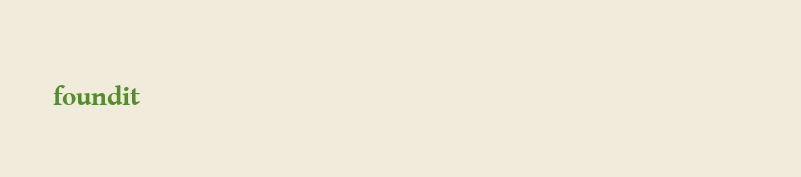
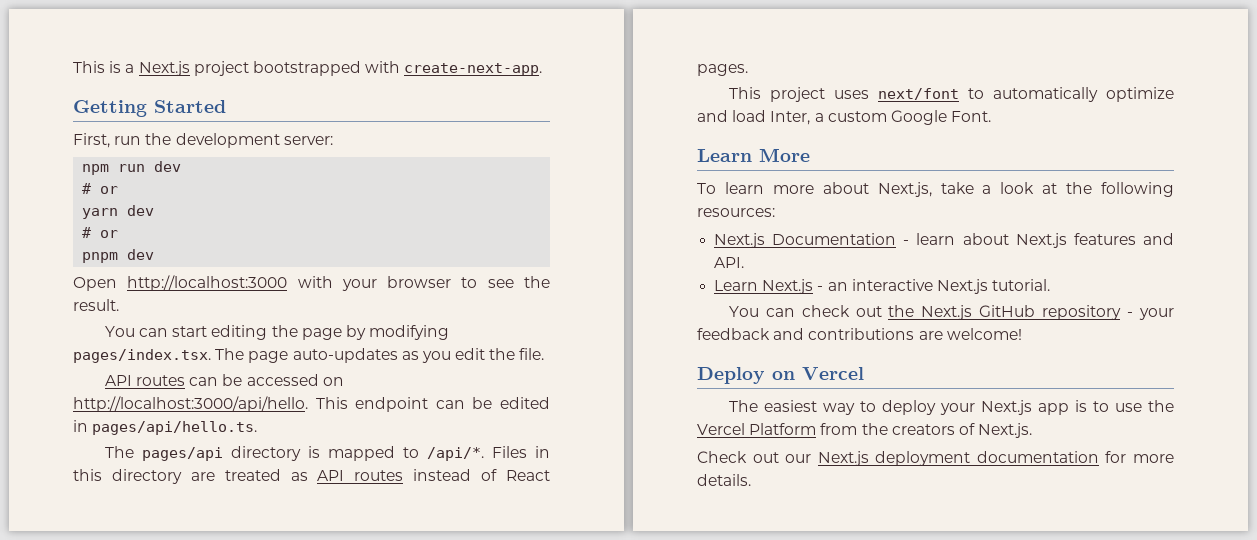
- foundit
+ This is a Next.js project bootstrapped with create-next-app.
+ Getting Started
+ First, run the development server:
+ npm run dev
+ # or
+ yarn dev
+ # or
+ pnpm dev
+ Open http://localhost:3000 with your browser to see the result.
+ You can start editing the page by modifying pages/index.tsx. The page auto-updates as you edit the file.
+ API routes can be accessed on http://localhost:3000/api/hello. This endpoint can be edited in pages/api/hello.ts.
+ The pages/api directory is mapped to /api/*. Files in this directory are treated as API routes instead of React pages.
+ This project uses next/font to automatically optimize and load Inter, a custom Google Font.
+ Learn More
+ To learn more about Next.js, take a look at the following resources:
+ Next.js Documentation - learn about Next.js features and API.
+ Learn Next.js - an interactive Next.js tutorial.
+ You can check out the Next.js GitHub repository - your feedback and contributions are welcome!
+ Deploy on Vercel
+ The easiest way to deploy your Next.js app is to use the Vercel Platform from the creators of Next.js.
+ Check out our Next.js deployment documentation for more details.

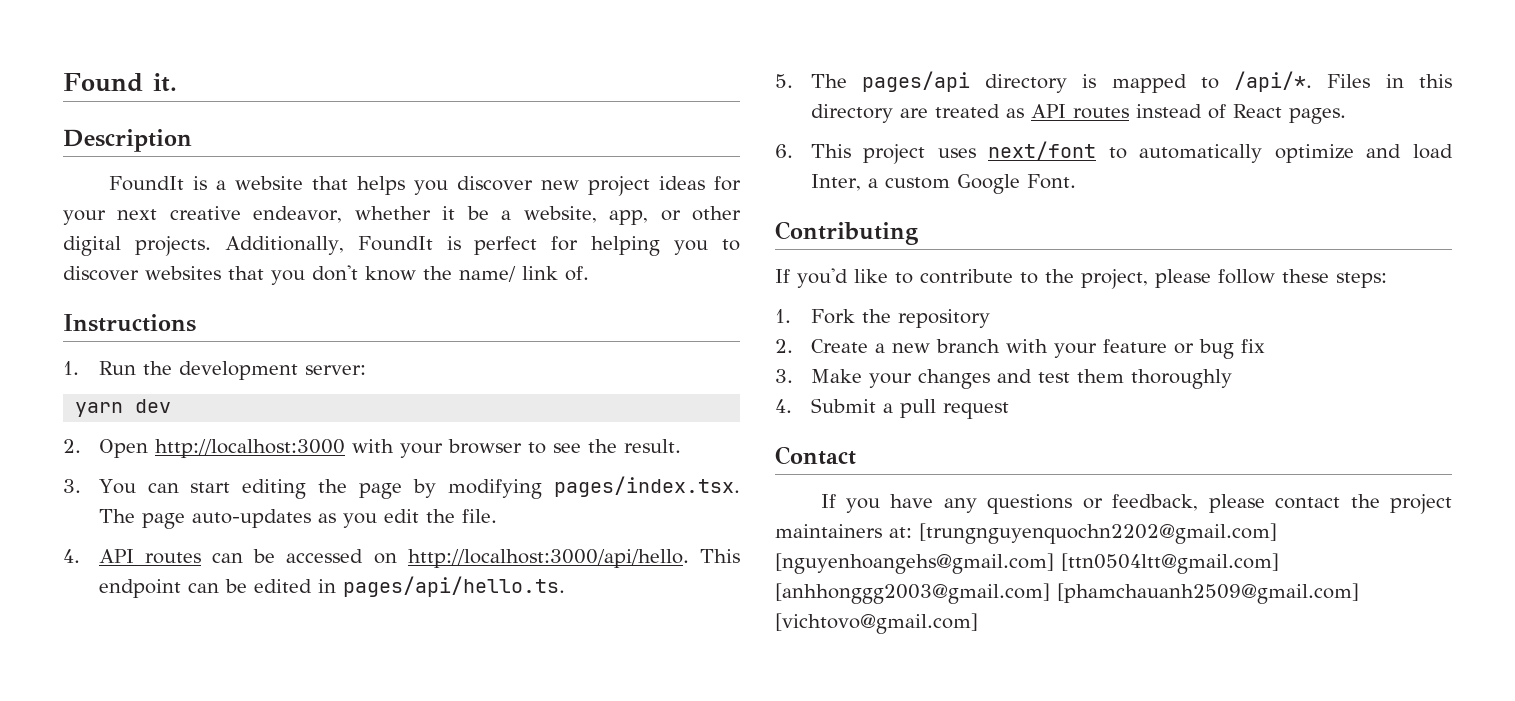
- This is a Next.js project bootstrapped with create-next-app.
- Getting Started
- First, run the development server:
- npm run dev
- # or
+ Found it.
+ Description
+ FoundIt is a website that helps you discover new project ideas for your next creative endeavor, whether it be a website, app, or other digital projects. Additionally, FoundIt is perfect for helping you to discover websites that you don't know the name/ link of.
+ Instructions
+ 1. Run the development server:
  yarn dev
- # or
- pnpm dev
- Open http://localhost:3000 with your browser to see the result.
+ 2. Open http://localhost:3000 with your browser to see the result.
- You can start editing the page by modifying pages/index.tsx. The page auto-updates as you edit the file.
+ 3. You can start editing the page by modifying pages/index.tsx. The page auto-updates as you edit the file.
- API routes can be accessed on http://localhost:3000/api/hello.
+ 4. API routes can be accessed on http://localhost:3000/api/hello.
- The pages/api directory is mapped to /api/*.
+ 5. The pages/api directory is mapped to /api/*.
- This project uses next/font to automatically optimize and load Inter, a custom Google Font.
+ 6. This project uses next/font to automatically optimize and load Inter, a custom Google Font.
- Learn More
- To learn more about Next.js, take a look at the following resources:
- Next.js Documentation - learn about Next.js features and API.
- Learn Next.js - an interactive Next.js tutorial.
- You can check out the Next.js GitHub repository - your feedback and contributions are welcome!
- Deploy on Vercel
- The easiest way to deploy your Next.js app is to use the Vercel Platform from the creators of Next.js.
- Check out our Next.js deployment documentation for more details.
+ Contributing
+ If you'd like to contribute to the project, please follow these steps:
+ 1. Fork the repository
+ 2. Create a new branch with your feature or bug fix
+ 3. Make your changes and test them thoroughly
+ 4. Submit a pull request
+ Contact
+ If you have any questions or feedback, please contact the project maintainers at: [trungnguyenquochn2202@gmail.com] [nguyenhoangehs@gmail.com] [ttn0504ltt@gmail.com] [anhhonggg2003@gmail.com] [phamchauanh2509@gmail.com] [vichtovo@gmail.com]

